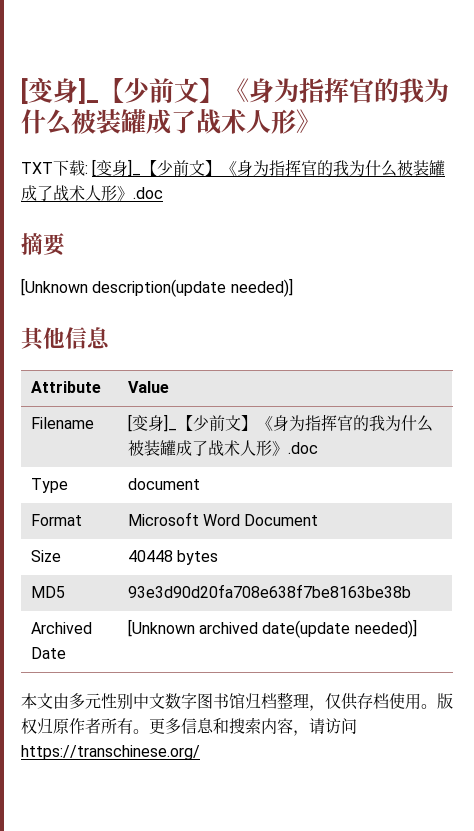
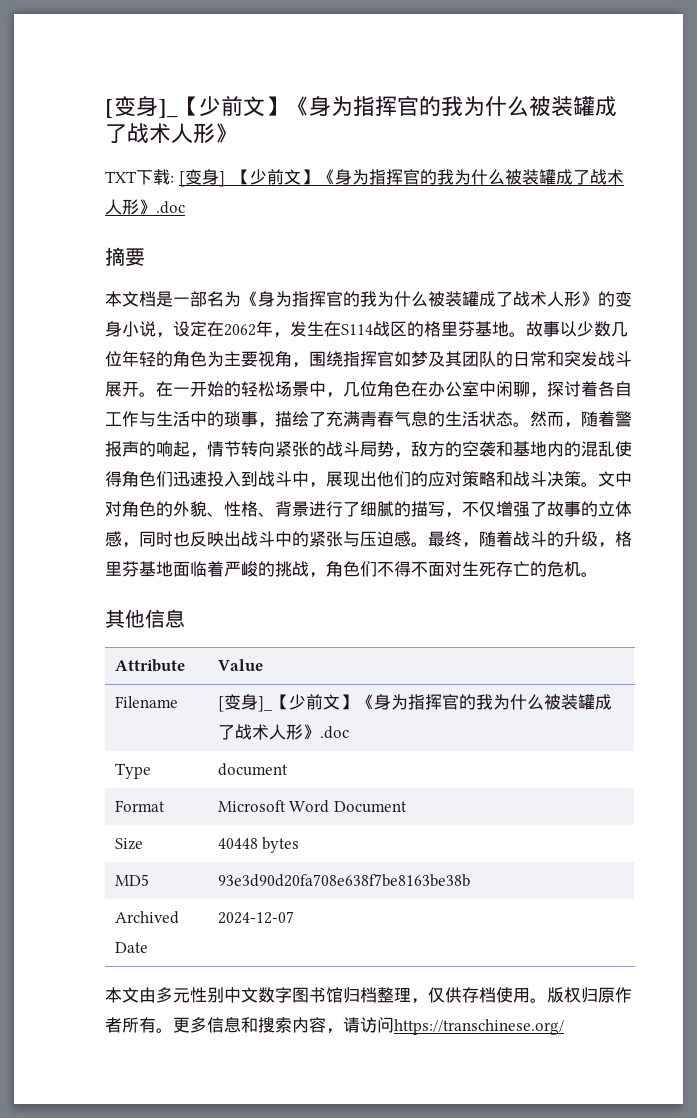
- [Unknown description(update needed)]
+ 本文档是一部名为《身为指挥官的我为什么被装罐成了战术人形》的变身小说，设定在2062年，发生在S114战区的格里芬基地。故事以少数几位年轻的角色为主要视角，围绕指挥官如梦及其团队的日常和突发战斗展开。在一开始的轻松场景中，几位角色在办公室中闲聊，探讨着各自工作与生活中的琐事，描绘了充满青春气息的生活状态。然而，随着警报声的响起，情节转向紧张的战斗局势，敌方的空袭和基地内的混乱使得角色们迅速投入到战斗中，展现出他们的应对策略和战斗决策。文中对角色的外貌、性格、背景进行了细腻的描写，不仅增强了故事的立体感，同时也反映出战斗中的紧张与压迫感。最终，随着战斗的升级，格里芬基地面临着严峻的挑战，角色们不得不面对生死存亡的危机。
- Archived Date | [Unknown archived date(update needed)]
+ Archived Date | 2024-12-07

